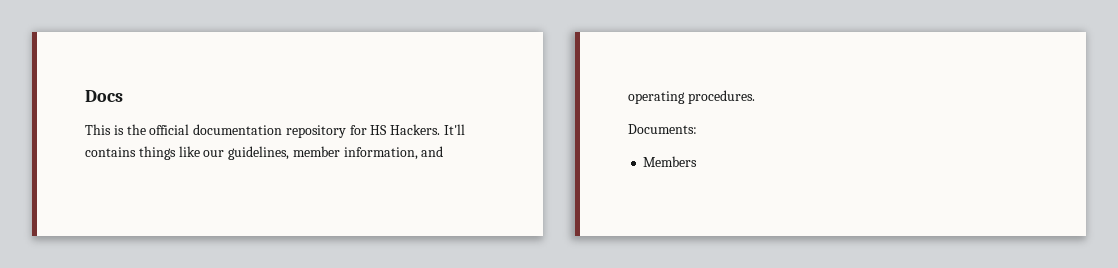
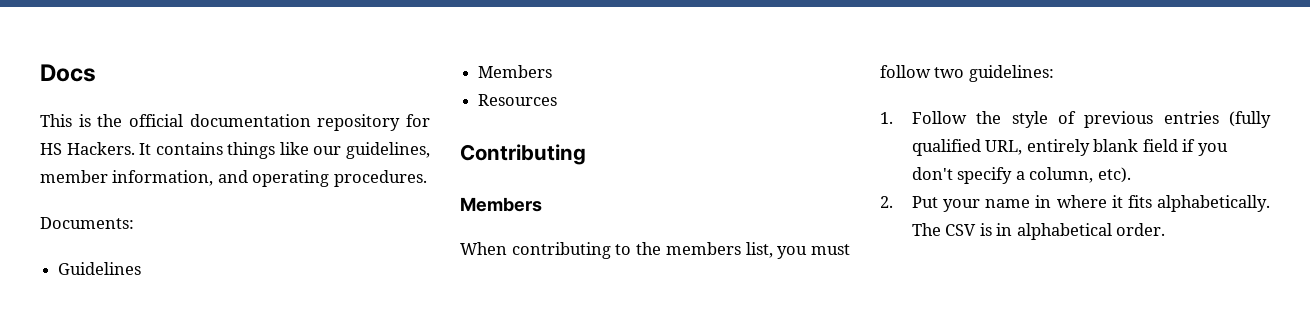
- It'll contains things like our guidelines, member information, and operating procedures.
+ It contains things like our guidelines, member information, and operating procedures.
+ Guidelines
  Members
+ Resources
+ Contributing
+ Members
+ When contributing to the members list, you must follow two guidelines:
+ 1. Follow the style of previous entries (fully qualified URL, entirely blank field if you don't specify a column, etc).
+ 2. Put your name in where it fits alphabetically. The CSV is in alphabetical order.

